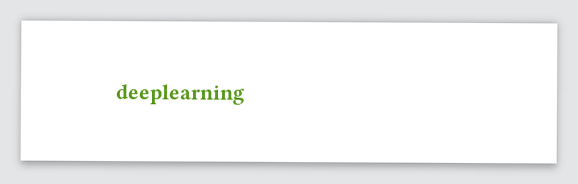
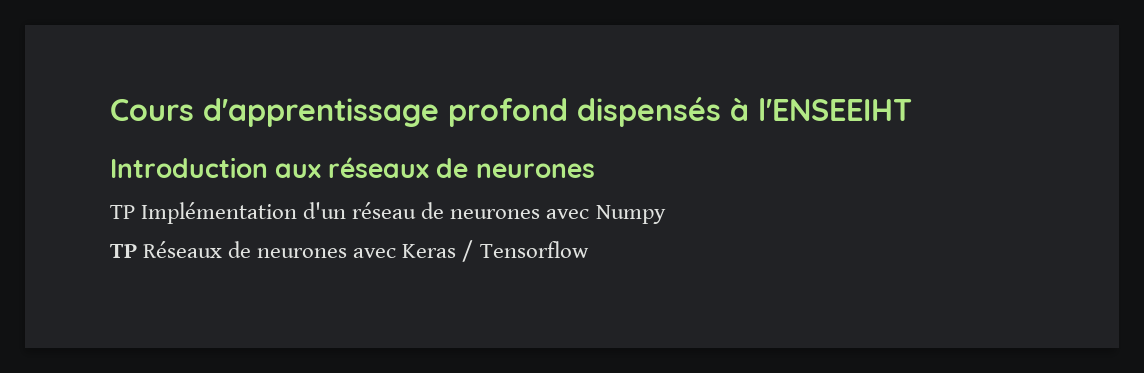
- deeplearning
+ Cours d'apprentissage profond dispensés à l'ENSEEIHT
+ Introduction aux réseaux de neurones
+ TP Implémentation d'un réseau de neurones avec Numpy
+ TP Réseaux de neurones avec Keras / Tensorflow

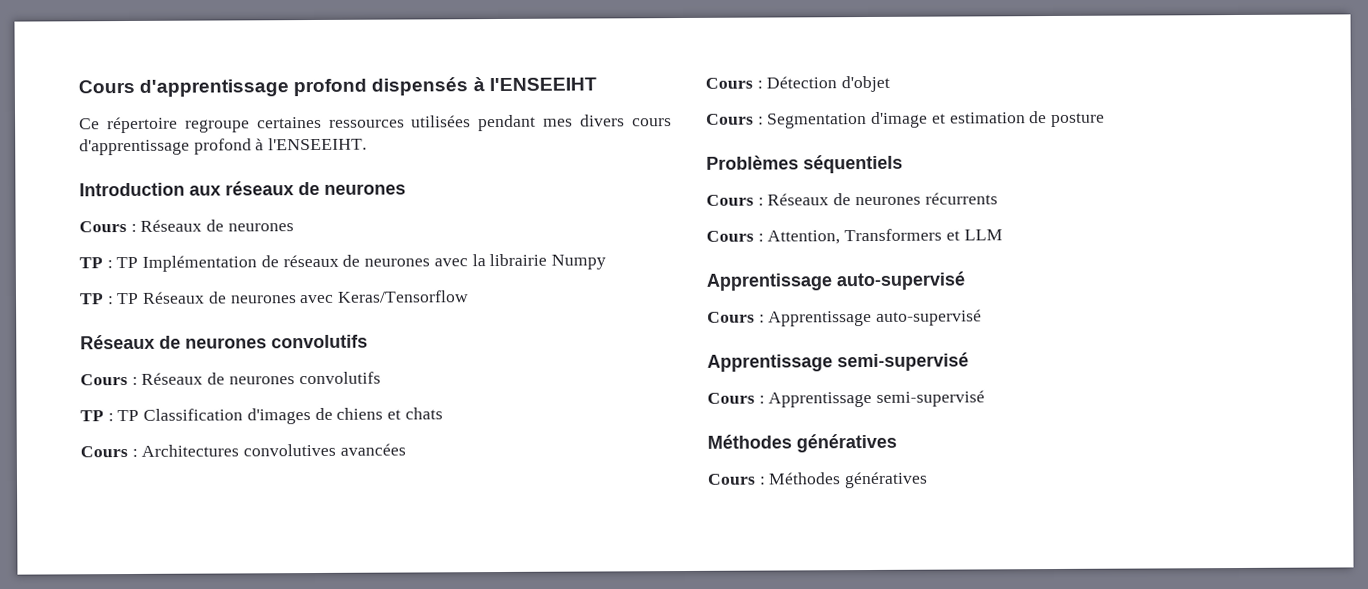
+ Ce répertoire regroupe certaines ressources utilisées pendant mes divers cours d'apprentissage profond à l'ENSEEIHT.
  Introduction aux réseaux de neurones
- TP Implémentation d'un réseau de neurones avec Numpy
+ Cours : Réseaux de neurones
+ TP : TP Implémentation de réseaux de neurones avec la librairie Numpy
- TP Réseaux de neurones avec Keras / Tensorflow
+ TP : TP Réseaux de neurones avec Keras/Tensorflow
+ Réseaux de neurones convolutifs
+ Cours : Réseaux de neurones convolutifs
+ TP : TP Classification d'images de chiens et chats
+ Cours : Architectures convolutives avancées
+ Cours : Détection d'objet
+ Cours : Segmentation d'image et estimation de posture
+ Problèmes séquentiels
+ Cours : Réseaux de neurones récurrents
+ Cours : Attention, Transformers et LLM
+ Apprentissage auto-supervisé
+ Cours : Apprentissage auto-supervisé
+ Apprentissage semi-supervisé
+ Cours : Apprentissage semi-supervisé
+ Méthodes génératives
+ Cours : Méthodes génératives

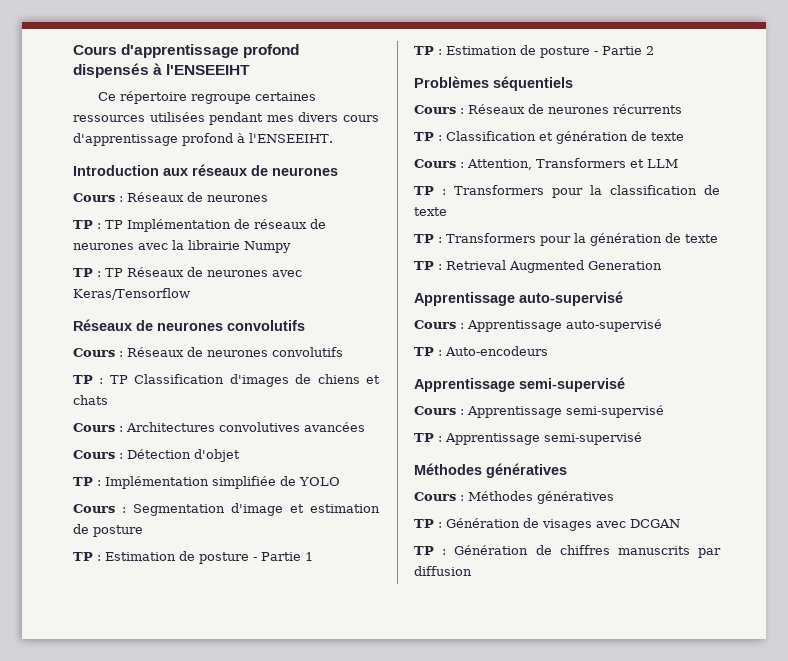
+ TP : Implémentation simplifiée de YOLO
+ TP : Estimation de posture - Partie 1
+ TP : Estimation de posture - Partie 2
+ TP : Classification et génération de texte
+ TP : Transformers pour la classification de texte
+ TP : Transformers pour la génération de texte
+ TP : Retrieval Augmented Generation
+ TP : Auto-encodeurs
+ TP : Apprentissage semi-supervisé
+ TP : Génération de visages avec DCGAN
+ TP : Génération de chiffres manuscrits par diffusion

